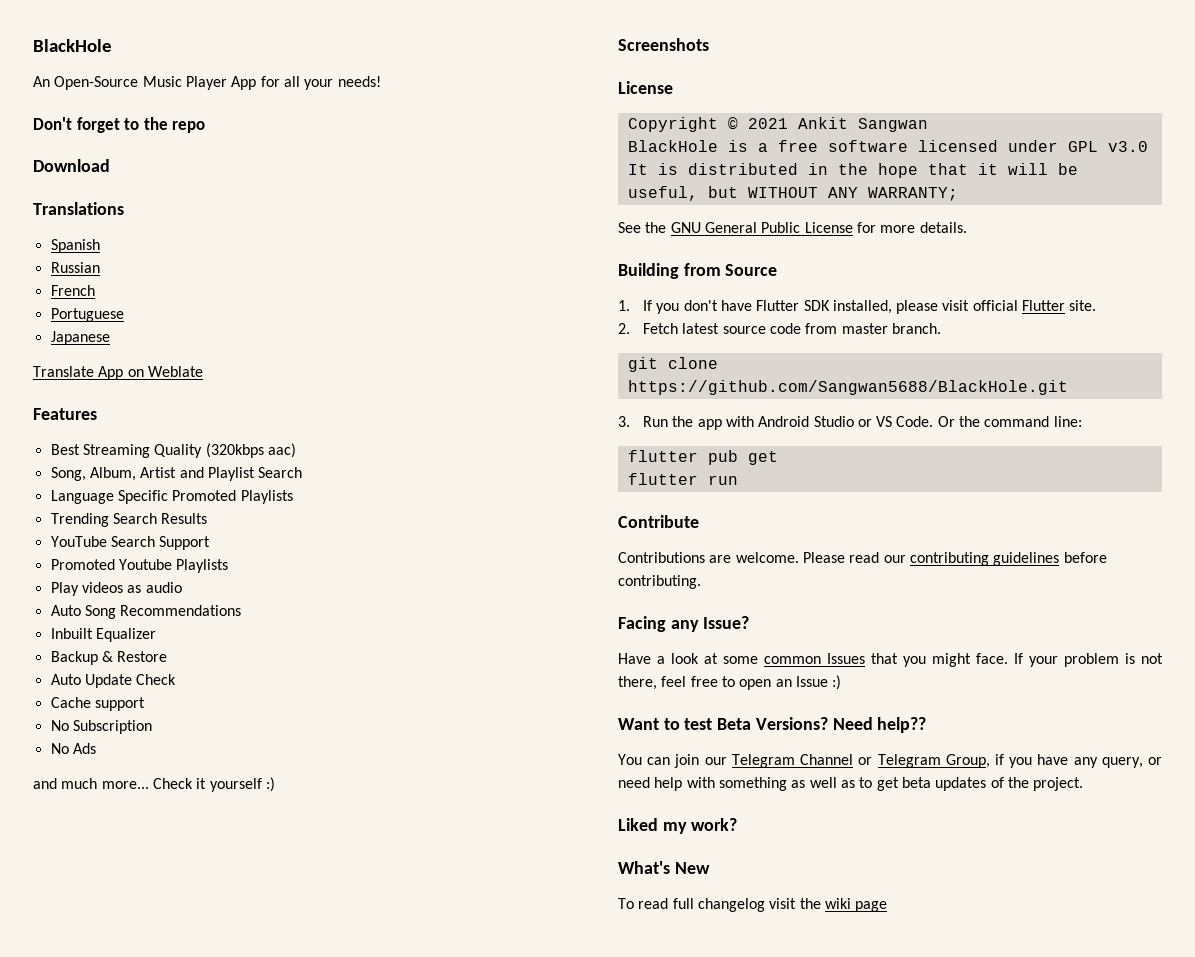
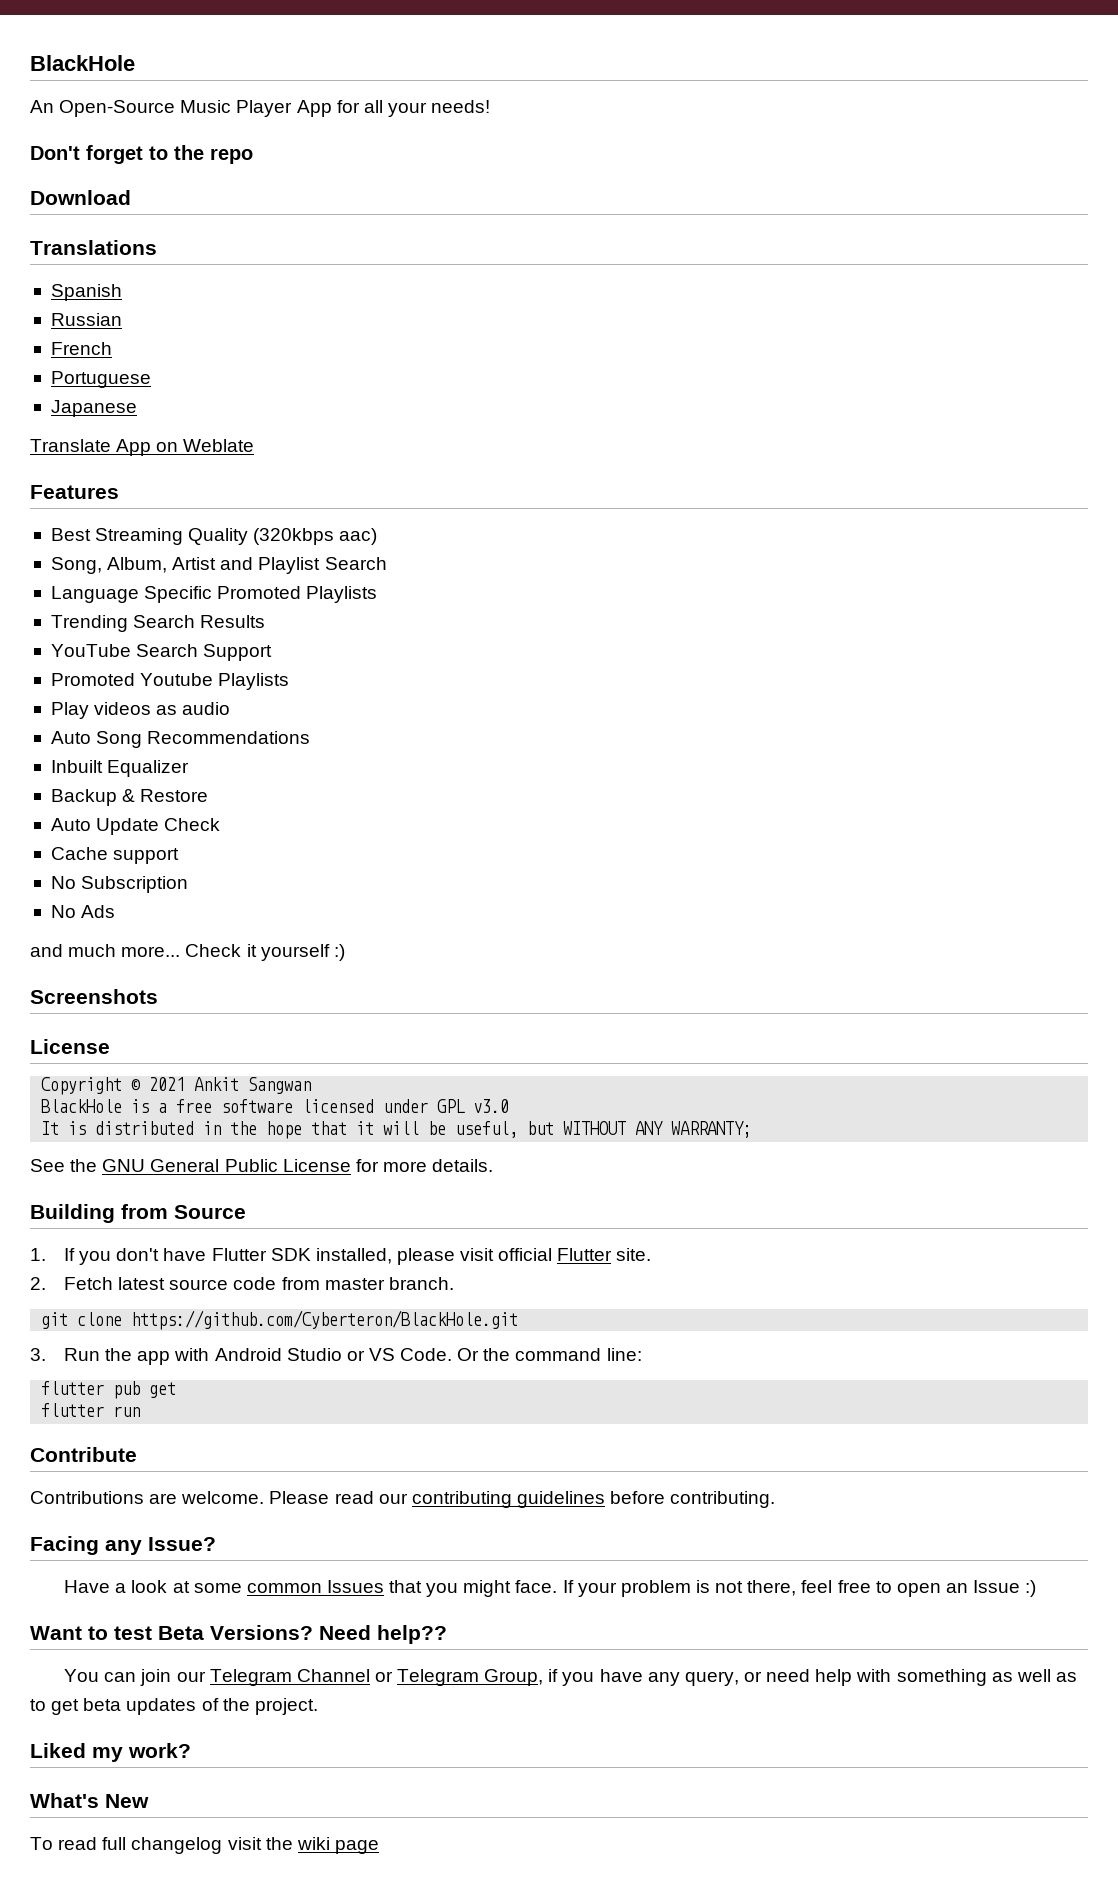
- git clone https://github.com/Sangwan5688/BlackHole.git
+ git clone https://github.com/Cyberteron/BlackHole.git

